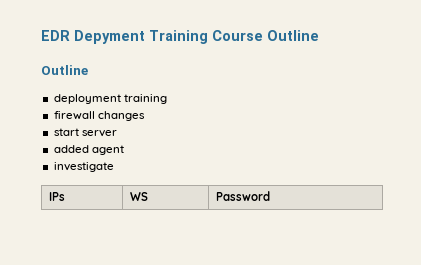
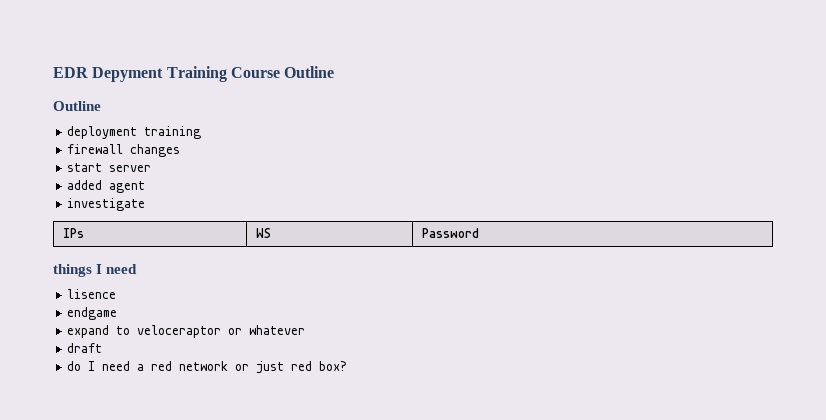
+ things I need
+ lisence
+ endgame
+ expand to veloceraptor or whatever
+ draft
+ do I need a red network or just red box?

